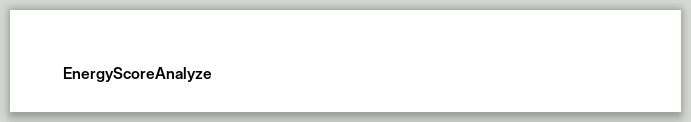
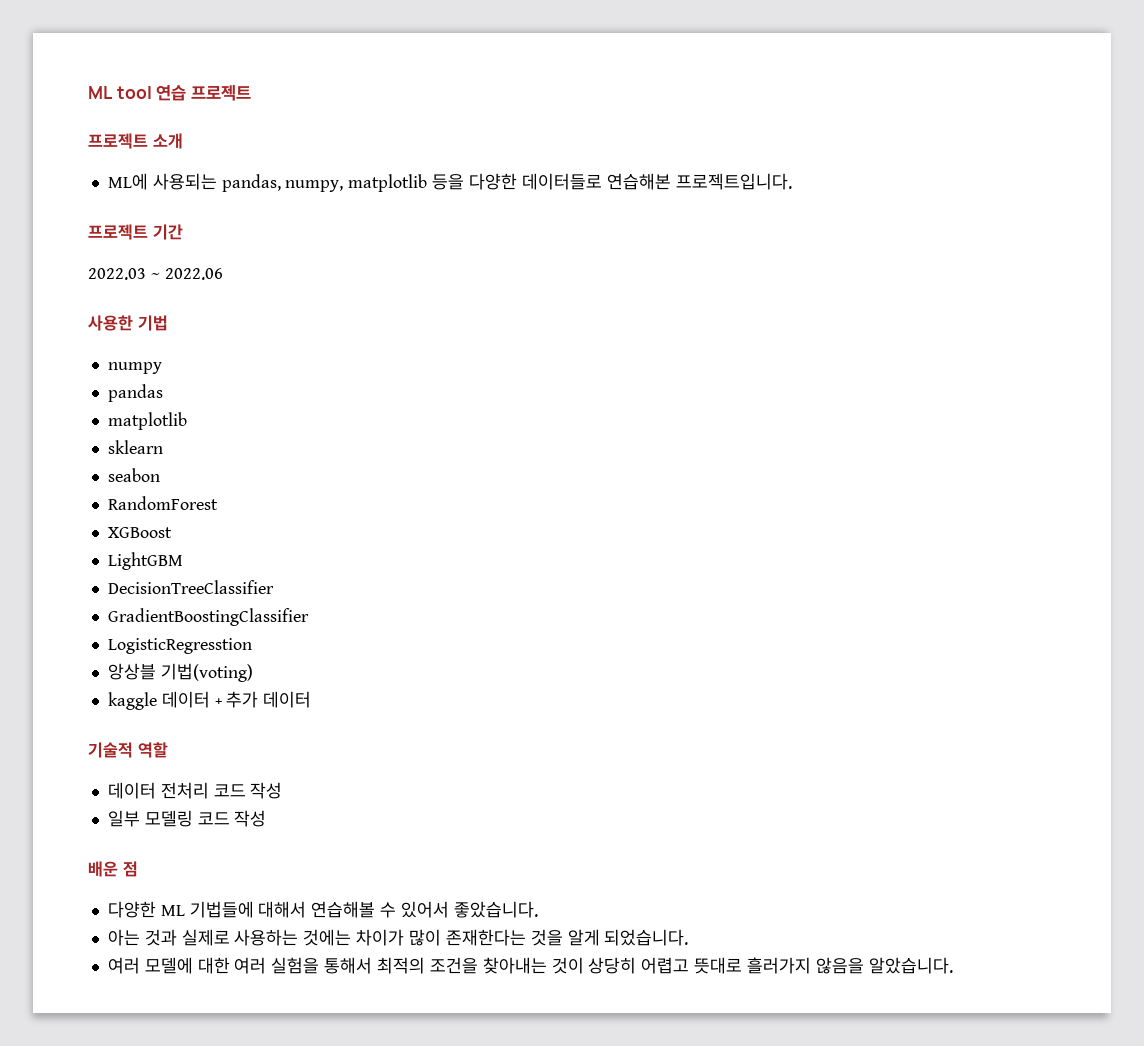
- EnergyScoreAnalyze
+ ML tool 연습 프로젝트
+ 프로젝트 소개
+ ML에 사용되는 pandas, numpy, matplotlib 등을 다양한 데이터들로 연습해본 프로젝트입니다.
+ 프로젝트 기간
+ 2022.03 ~ 2022.06
+ 사용한 기법
+ numpy
+ pandas
+ matplotlib
+ sklearn
+ seabon
+ RandomForest
+ XGBoost
+ LightGBM
+ DecisionTreeClassifier
+ GradientBoostingClassifier
+ LogisticRegresstion
+ 앙상블 기법(voting)
+ kaggle 데이터 + 추가 데이터
+ 기술적 역할
+ 데이터 전처리 코드 작성
+ 일부 모델링 코드 작성
+ 배운 점
+ 다양한 ML 기법들에 대해서 연습해볼 수 있어서 좋았습니다.
+ 아는 것과 실제로 사용하는 것에는 차이가 많이 존재한다는 것을 알게 되었습니다.
+ 여러 모델에 대한 여러 실험을 통해서 최적의 조건을 찾아내는 것이 상당히 어렵고 뜻대로 흘러가지 않음을 알았습니다.

